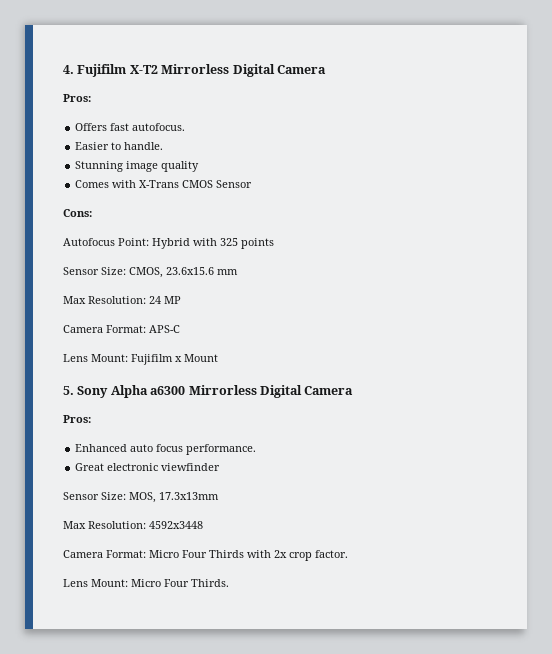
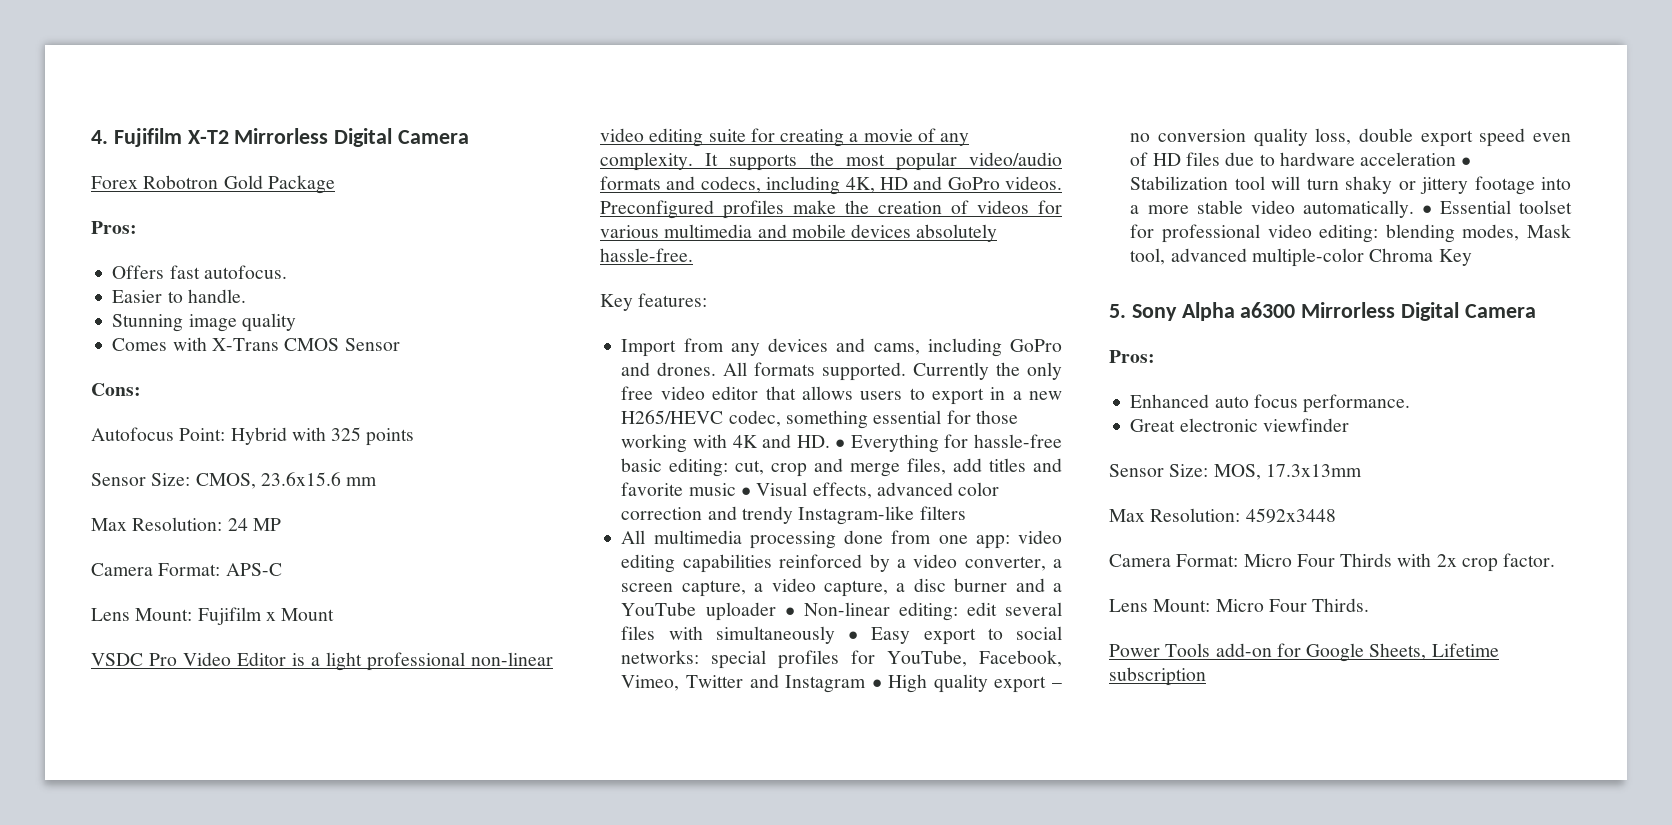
+ Forex Robotron Gold Package
+ VSDC Pro Video Editor is a light professional non-linear video editing suite for creating a movie of any complexity. It supports the most popular video/audio formats and codecs, including 4K, HD and GoPro videos. Preconfigured profiles make the creation of videos for various multimedia and mobile devices absolutely hassle-free.
+ Key features:
+ Import from any devices and cams, including GoPro and drones. All formats supported. Сurrently the only free video editor that allows users to export in a new H265/HEVC codec, something essential for those working with 4K and HD. • Everything for hassle-free basic editing: cut, crop and merge files, add titles and favorite music • Visual effects, advanced color correction and trendy Instagram-like filters
+ All multimedia processing done from one app: video editing capabilities reinforced by a video converter, a screen capture, a video capture, a disc burner and a YouTube uploader • Non-linear editing: edit several files with simultaneously • Easy export to social networks: special profiles for YouTube, Facebook, Vimeo, Twitter and Instagram • High quality export – no conversion quality loss, double export speed even of HD files due to hardware acceleration • Stabilization tool will turn shaky or jittery footage into a more stable video automatically. • Essential toolset for professional video editing: blending modes, Mask tool, advanced multiple-color Chroma Key
+ Power Tools add-on for Google Sheets, Lifetime subscription

